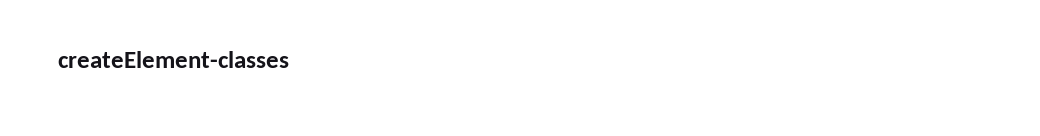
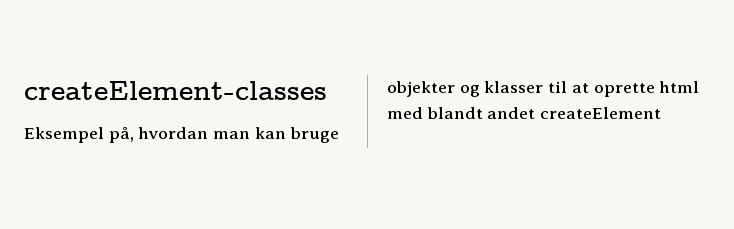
+ Eksempel på, hvordan man kan bruge objekter og klasser til at oprette html med blandt andet createElement

